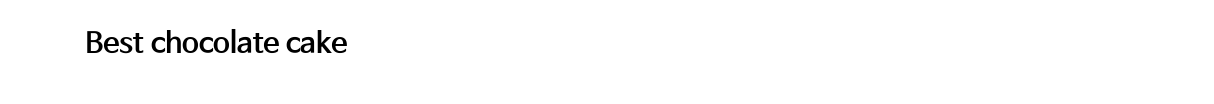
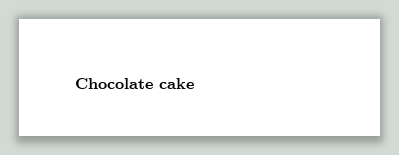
- Best chocolate cake
+ Chocolate cake

